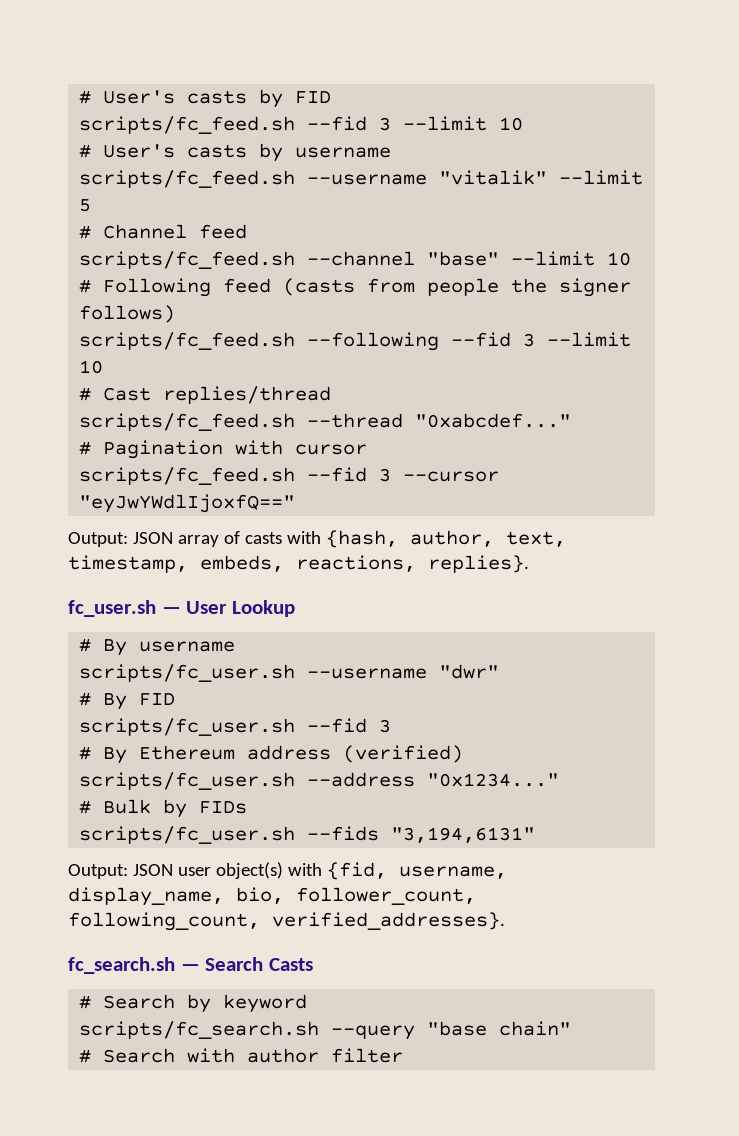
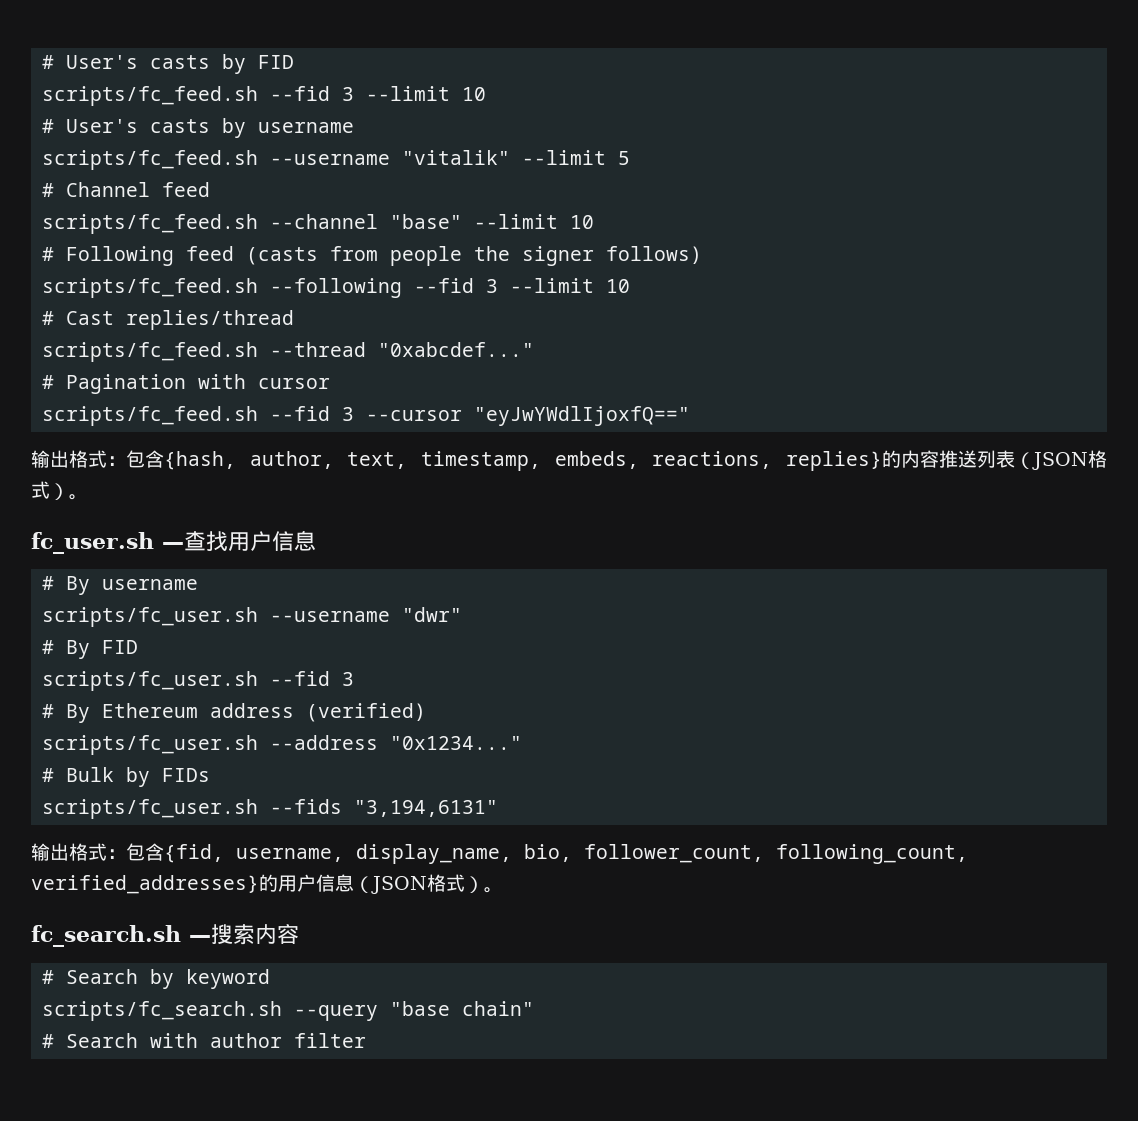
- Output: JSON array of casts with {hash, author, text, timestamp, embeds, reactions, replies}.
+ 输出格式：包含{hash, author, text, timestamp, embeds, reactions, replies}的内容推送列表（JSON格式）。
- fc_user.sh — User Lookup
+ fc_user.sh —查找用户信息
- Output: JSON user object(s) with {fid, username, display_name, bio, follower_count, following_count, verified_addresses}.
+ 输出格式：包含{fid, username, display_name, bio, follower_count, following_count, verified_addresses}的用户信息（JSON格式）。
- fc_search.sh — Search Casts
+ fc_search.sh —搜索内容

